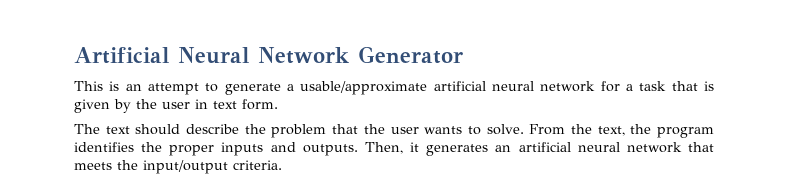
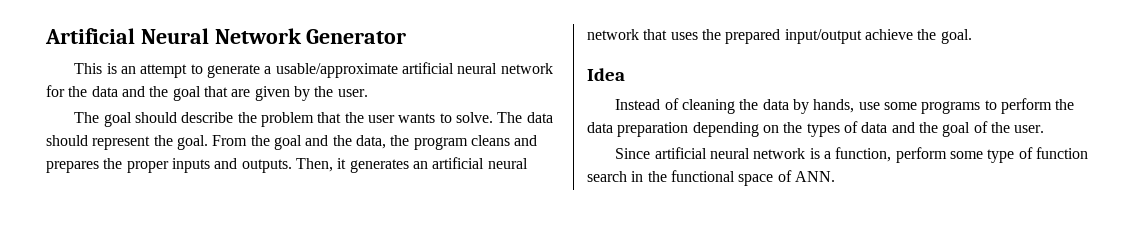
- This is an attempt to generate a usable/approximate artificial neural network for a task that is given by the user in text form.
- The text should describe the problem that the user wants to solve.
+ This is an attempt to generate a usable/approximate artificial neural network for the data and the goal that are given by the user.
+ The goal should describe the problem that the user wants to solve.
- From the text, the program identifies the proper inputs and outputs.
+ The data should represent the goal. From the goal and the data, the program cleans and prepares the proper inputs and outputs.
- Then, it generates an artificial neural network that meets the input/output criteria.
+ Then, it generates an artificial neural network that uses the prepared input/output achieve the goal.
+ Idea
+ Instead of cleaning the data by hands, use some programs to perform the data preparation depending on the types of data and the goal of the user.
+ Since artificial neural network is a function, perform some type of function search in the functional space of ANN.

